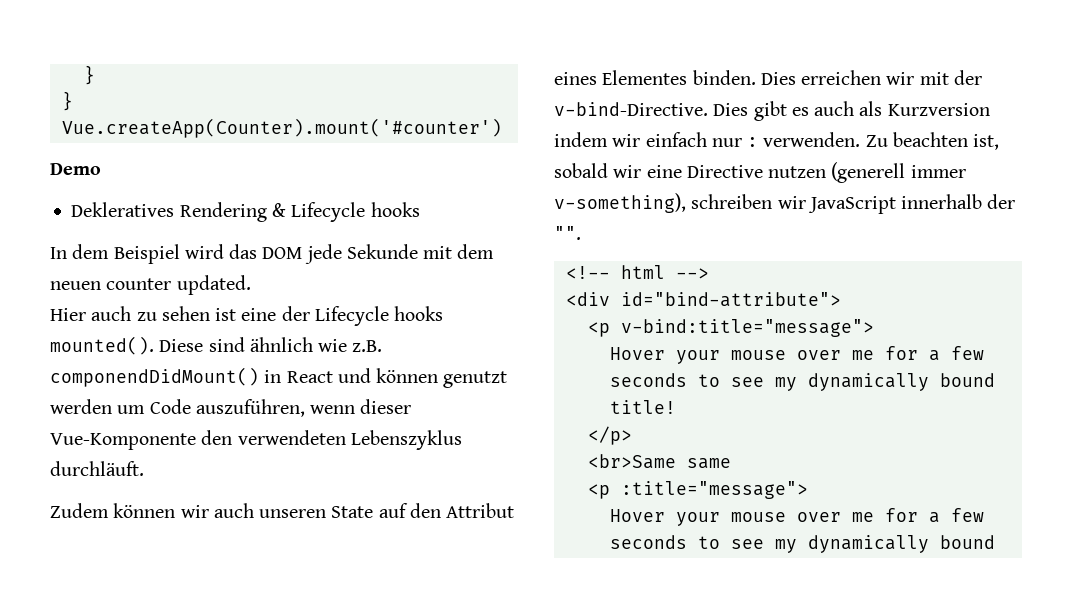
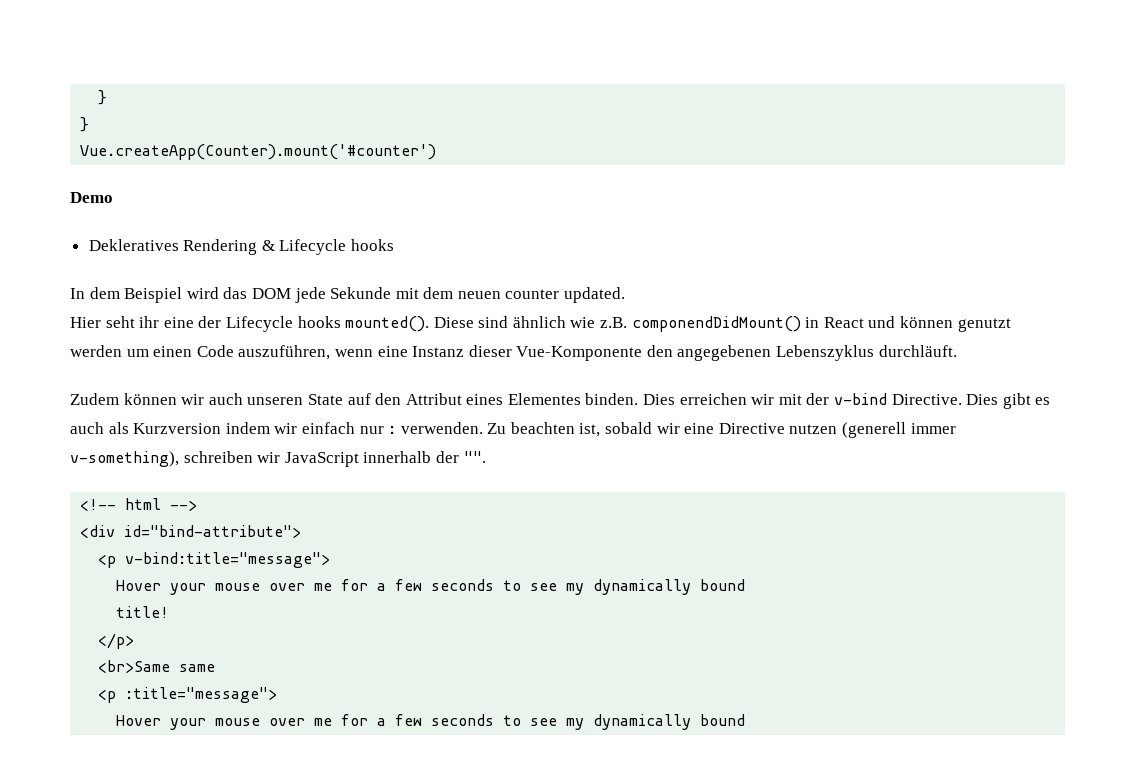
- Hier auch zu sehen ist eine der Lifecycle hooks mounted().
+ Hier seht ihr eine der Lifecycle hooks mounted().
- Diese sind ähnlich wie z.B. componendDidMount() in React und können genutzt werden um Code auszuführen, wenn dieser Vue-Komponente den verwendeten Lebenszyklus durchläuft.
+ Diese sind ähnlich wie z.B. componendDidMount() in React und können genutzt werden um einen Code auszuführen, wenn eine Instanz dieser Vue-Komponente den angegebenen Lebenszyklus durchläuft.
- Dies erreichen wir mit der v-bind-Directive.
+ Dies erreichen wir mit der v-bind Directive.

